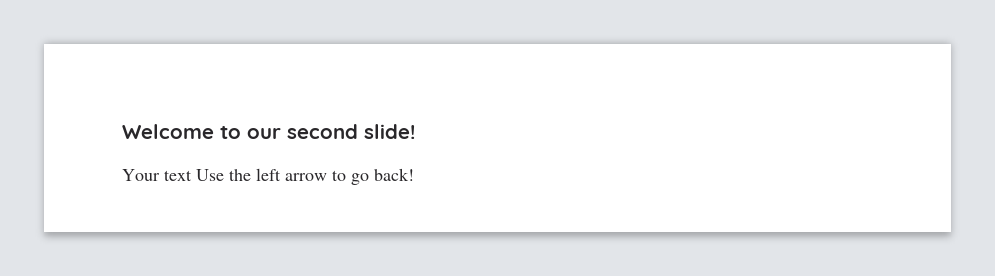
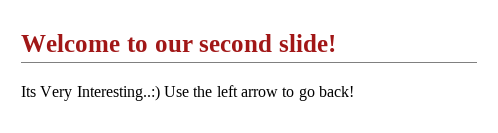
- Your text Use the left arrow to go back!
+ Its Very Interesting..:) Use the left arrow to go back!

